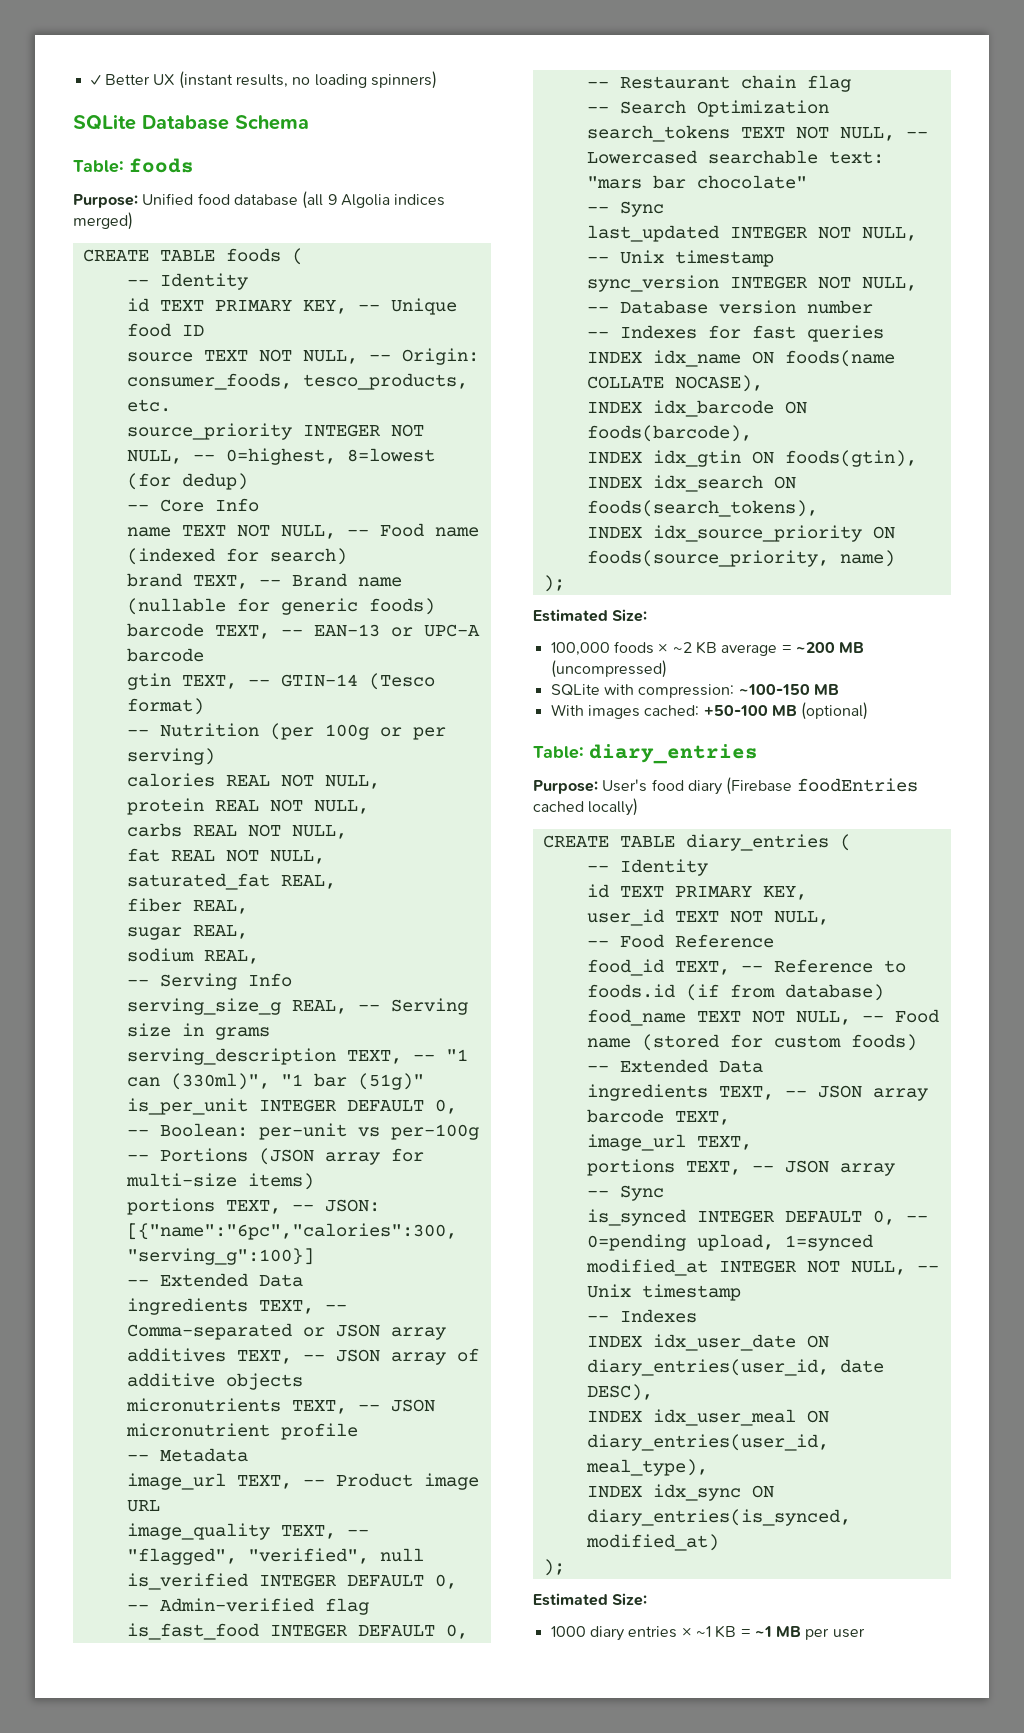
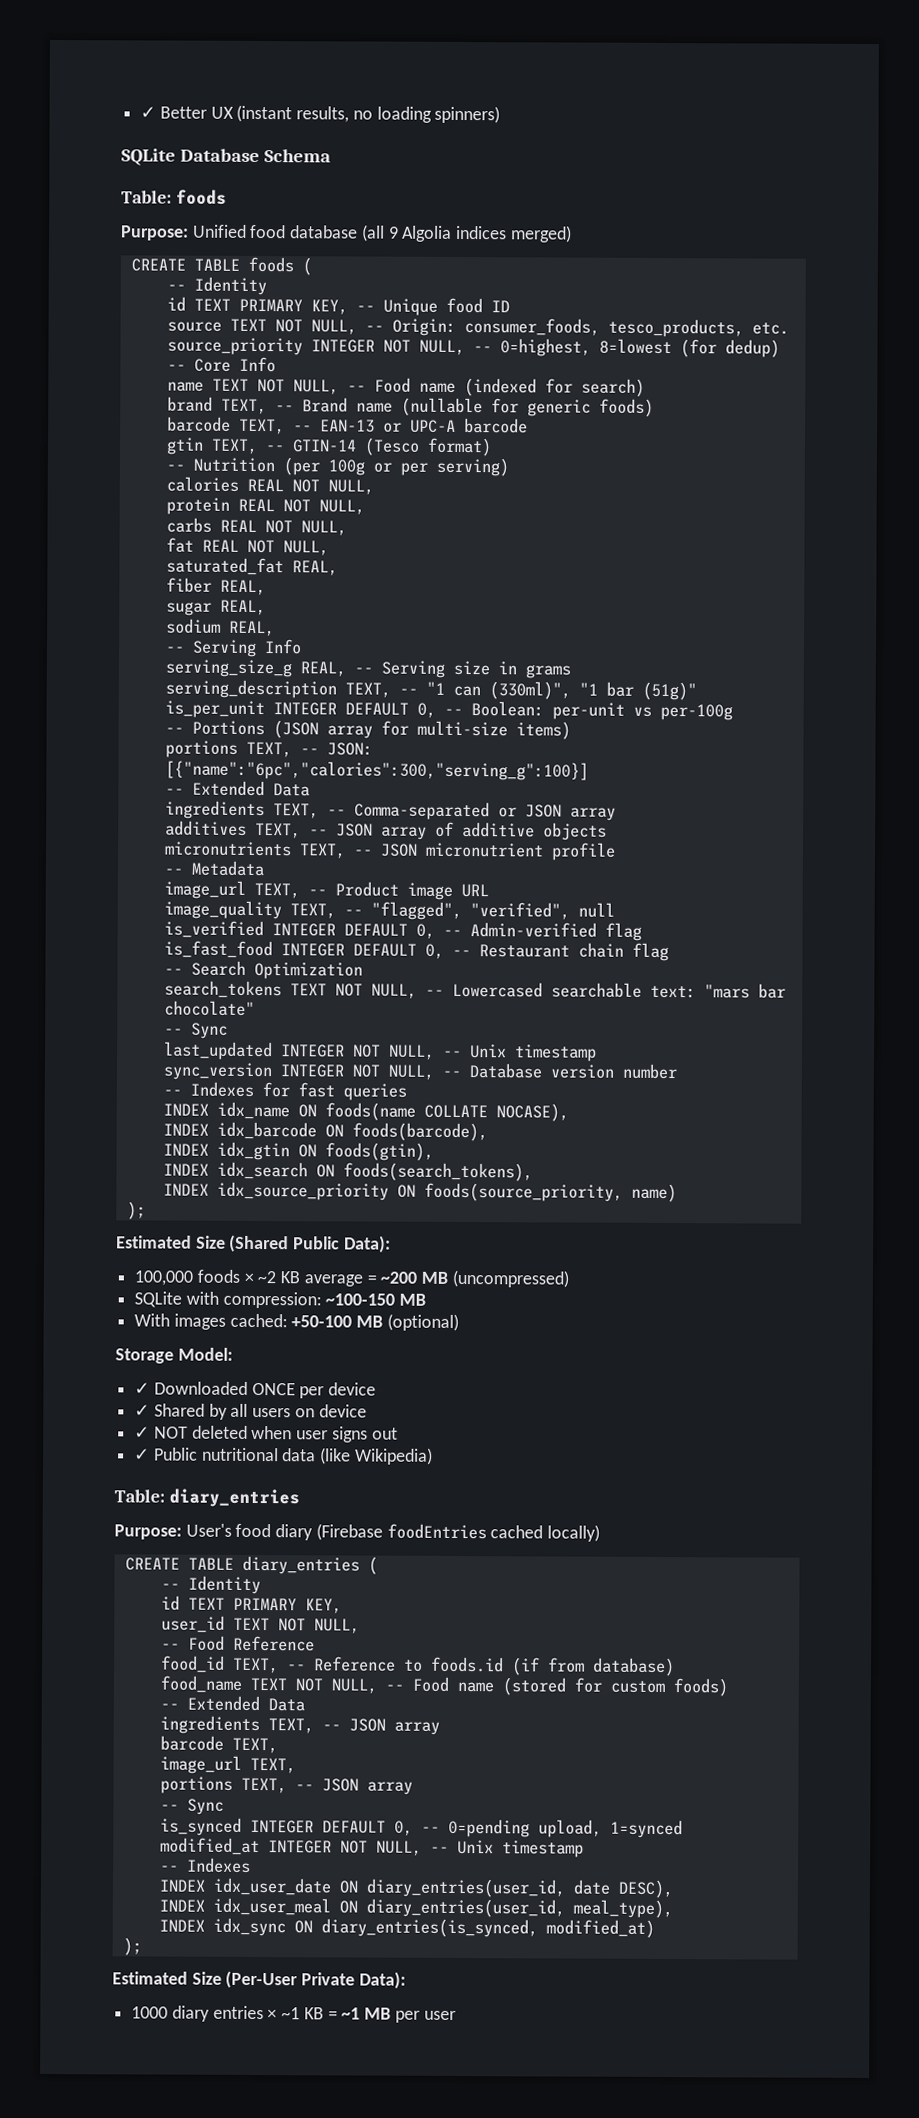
  INDEX idx_source_priority ON foods(source_priority, name)
  );
- Estimated Size:
+ Estimated Size (Shared Public Data):
+ Storage Model:
+ ✓ Downloaded ONCE per device
+ ✓ Shared by all users on device
+ ✓ NOT deleted when user signs out
+ ✓ Public nutritional data (like Wikipedia)
  INDEX idx_sync ON diary_entries(is_synced, modified_at)
  );
- Estimated Size:
+ Estimated Size (Per-User Private Data):

